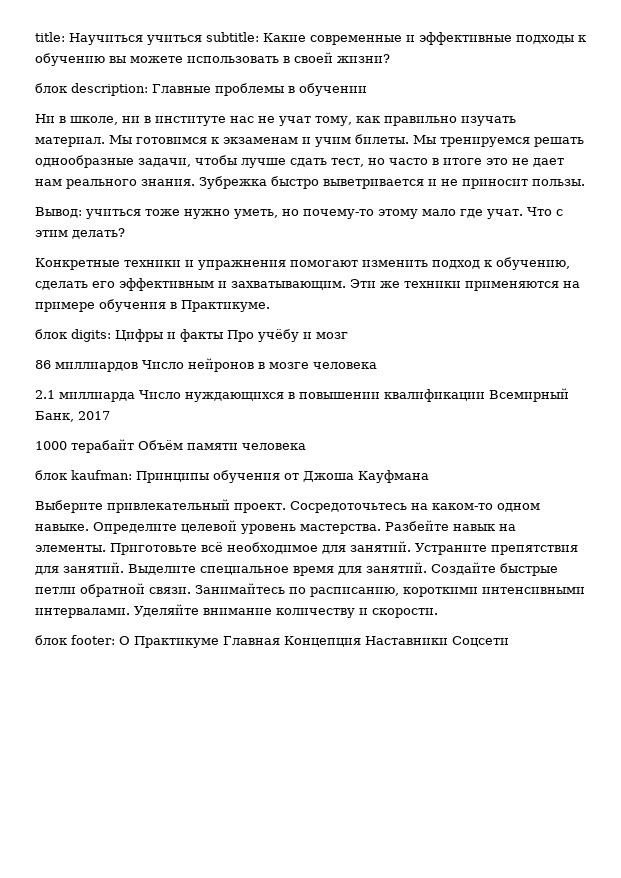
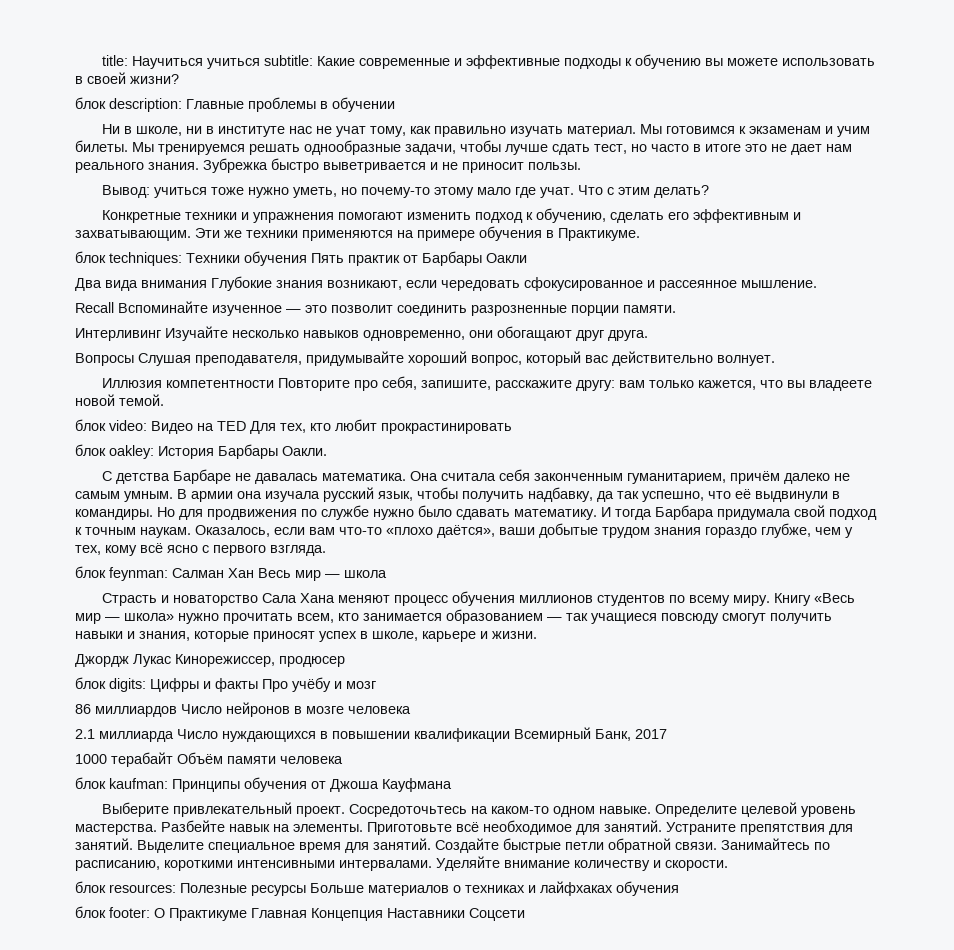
+ блок techniques: Техники обучения Пять практик от Барбары Оакли
+ Два вида внимания Глубокие знания возникают, если чередовать сфокусированное и рассеянное мышление.
+ Recall Вспоминайте изученное — это позволит соединить разрозненные порции памяти.
+ Интерливинг Изучайте несколько навыков одновременно, они обогащают друг друга.
+ Вопросы Слушая преподавателя, придумывайте хороший вопрос, который вас действительно волнует.
+ Иллюзия компетентности Повторите про себя, запишите, расскажите другу: вам только кажется, что вы владеете новой темой.
+ блок video: Видео нa TED Для тех, кто любит прокрастинировать
+ блок oakley: История Барбары Оакли.
+ С детства Барбаре не давалась математика. Она считала себя законченным гуманитарием, причём далеко не самым умным. В армии она изучала русский язык, чтобы получить надбавку, да так успешно, что её выдвинули в командиры. Но для продвижения по службе нужно было сдавать математику. И тогда Барбара придумала свой подход к точным наукам. Оказалось, если вам что-то «плохо даётся», ваши добытые трудом знания гораздо глубже, чем у тех, кому всё ясно с первого взгляда.
+ блок feynman: Салман Хан Весь мир — школа
+ Страсть и новаторство Сала Хана меняют процесс обучения миллионов студентов по всему миру. Книгу «Весь мир — школа» нужно прочитать всем, кто занимается образованием — так учащиеся повсюду смогут получить навыки и знания, которые приносят успех в школе, карьере и жизни.
+ Джордж Лукас Кинорежиссер, продюсер
+ блок resources: Полезные ресурсы Больше материалов о техниках и лайфхаках обучения

